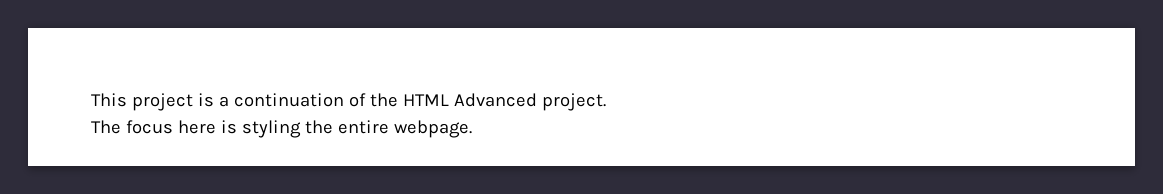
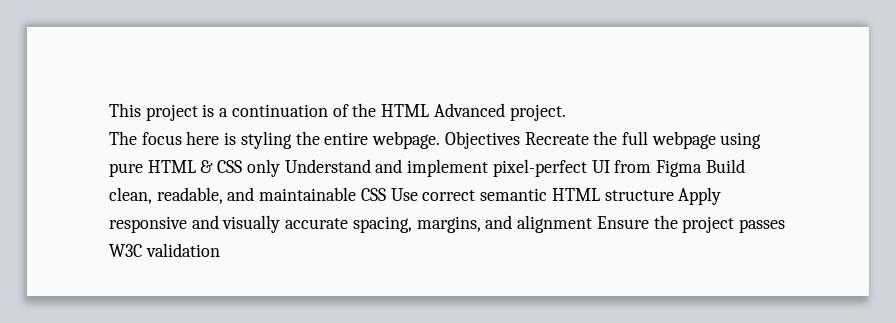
+ Objectives Recreate the full webpage using pure HTML & CSS only Understand and implement pixel-perfect UI from Figma Build clean, readable, and maintainable CSS Use correct semantic HTML structure Apply responsive and visually accurate spacing, margins, and alignment Ensure the project passes W3C validation

